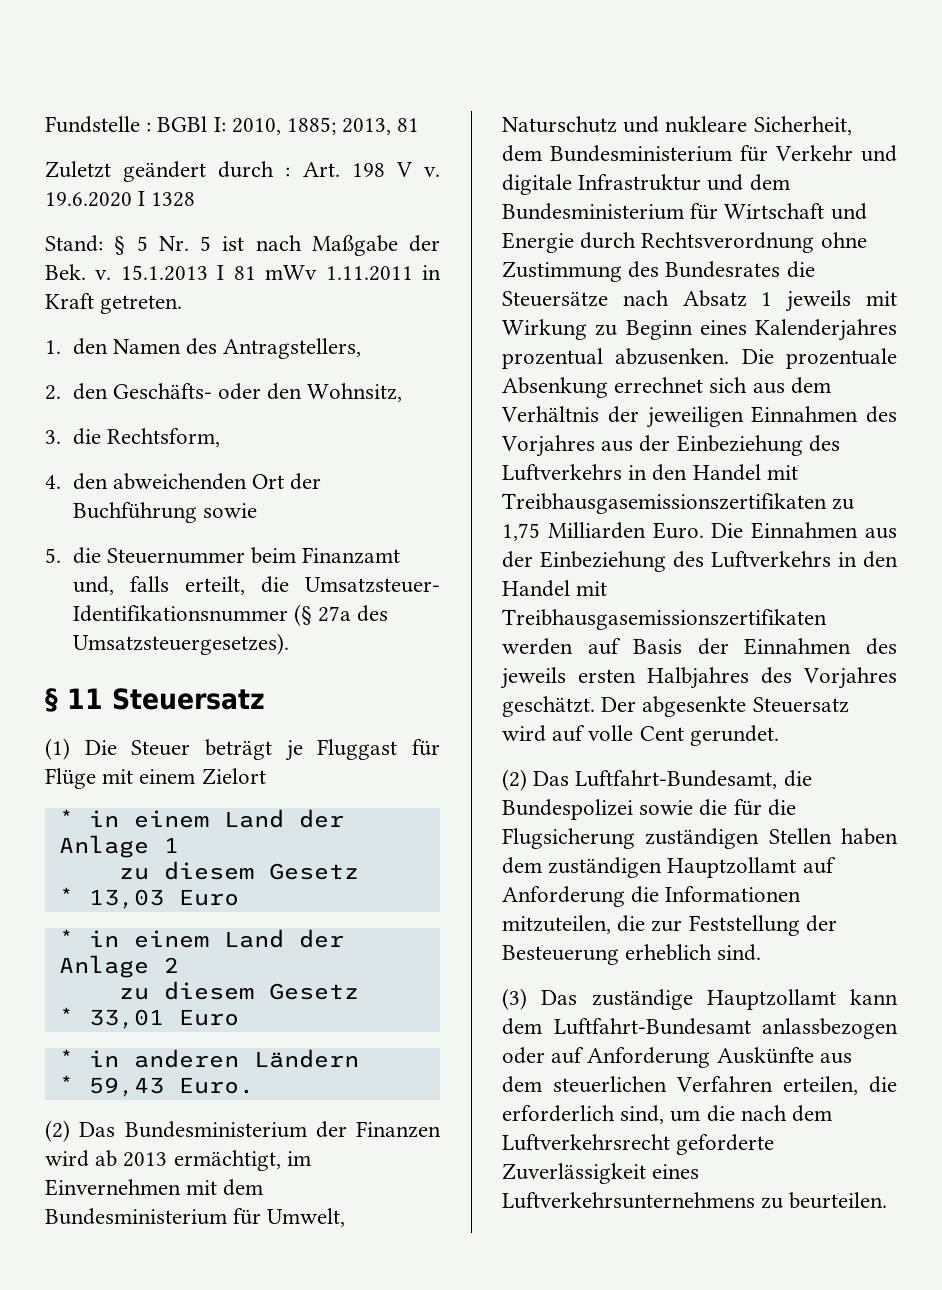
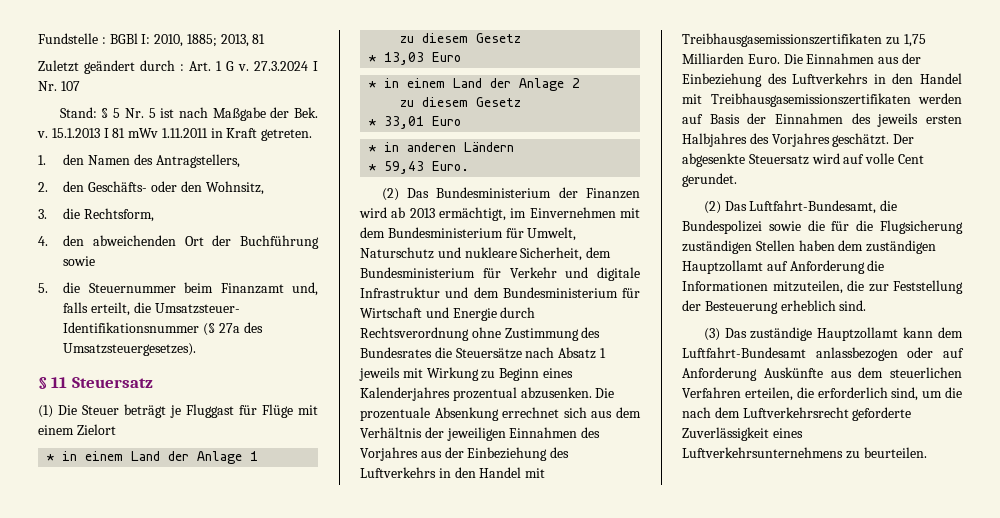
- Zuletzt geändert durch : Art. 198 V v. 19.6.2020 I 1328
+ Zuletzt geändert durch : Art. 1 G v. 27.3.2024 I Nr. 107

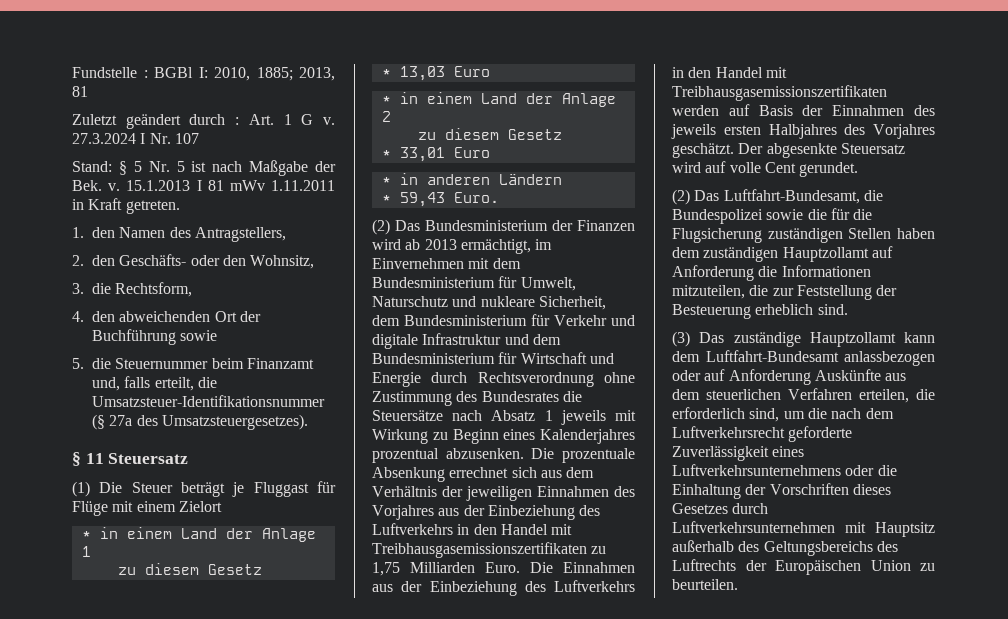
- 5. die Steuernummer beim Finanzamt und, falls erteilt, die Umsatzsteuer- Identifikationsnummer (§ 27a des Umsatzsteuergesetzes).
+ 5. die Steuernummer beim Finanzamt und, falls erteilt, die Umsatzsteuer-Identifikationsnummer (§ 27a des Umsatzsteuergesetzes).
- (3) Das zuständige Hauptzollamt kann dem Luftfahrt-Bundesamt anlassbezogen oder auf Anforderung Auskünfte aus dem steuerlichen Verfahren erteilen, die erforderlich sind, um die nach dem Luftverkehrsrecht geforderte Zuverlässigkeit eines Luftverkehrsunternehmens zu beurteilen.
+ (3) Das zuständige Hauptzollamt kann dem Luftfahrt-Bundesamt anlassbezogen oder auf Anforderung Auskünfte aus dem steuerlichen Verfahren erteilen, die erforderlich sind, um die nach dem Luftverkehrsrecht geforderte Zuverlässigkeit eines Luftverkehrsunternehmens oder die Einhaltung der Vorschriften dieses Gesetzes durch Luftverkehrsunternehmen mit Hauptsitz außerhalb des Geltungsbereichs des Luftrechts der Europäischen Union zu beurteilen.

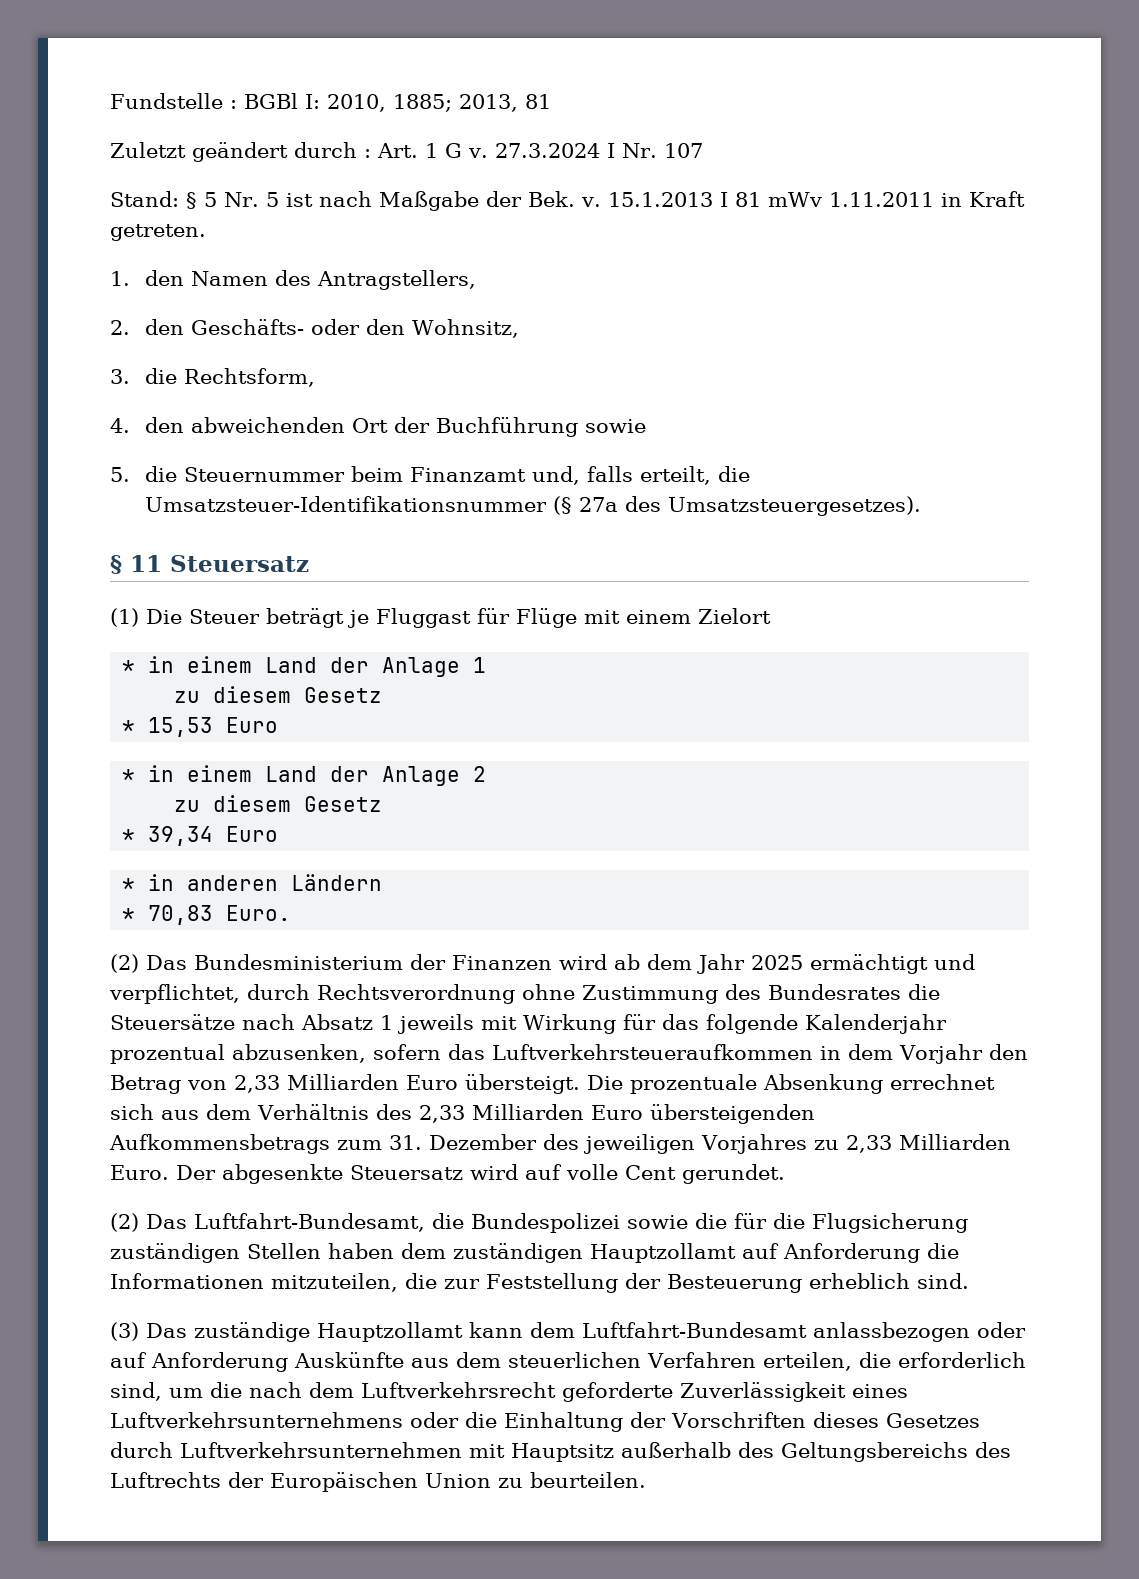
- * 13,03 Euro
+ * 15,53 Euro
- * 33,01 Euro
+ * 39,34 Euro
- * 59,43 Euro.
+ * 70,83 Euro.
- (2) Das Bundesministerium der Finanzen wird ab 2013 ermächtigt, im Einvernehmen mit dem Bundesministerium für Umwelt, Naturschutz und nukleare Sicherheit, dem Bundesministerium für Verkehr und digitale Infrastruktur und dem Bundesministerium für Wirtschaft und Energie durch Rechtsverordnung ohne Zustimmung des Bundesrates die Steuersätze nach Absatz 1 jeweils mit Wirkung zu Beginn eines Kalenderjahres prozentual abzusenken.
+ (2) Das Bundesministerium der Finanzen wird ab dem Jahr 2025 ermächtigt und verpflichtet, durch Rechtsverordnung ohne Zustimmung des Bundesrates die Steuersätze nach Absatz 1 jeweils mit Wirkung für das folgende Kalenderjahr prozentual abzusenken, sofern das Luftverkehrsteueraufkommen in dem Vorjahr den Betrag von 2,33 Milliarden Euro übersteigt.
- Die prozentuale Absenkung errechnet sich aus dem Verhältnis der jeweiligen Einnahmen des Vorjahres aus der Einbeziehung des Luftverkehrs in den Handel mit Treibhausgasemissionszertifikaten zu 1,75 Milliarden Euro. Die Einnahmen aus der Einbeziehung des Luftverkehrs in den Handel mit Treibhausgasemissionszertifikaten werden auf Basis der Einnahmen des jeweils ersten Halbjahres des Vorjahres geschätzt.
+ Die prozentuale Absenkung errechnet sich aus dem Verhältnis des 2,33 Milliarden Euro übersteigenden Aufkommensbetrags zum 31. Dezember des jeweiligen Vorjahres zu 2,33 Milliarden Euro.

